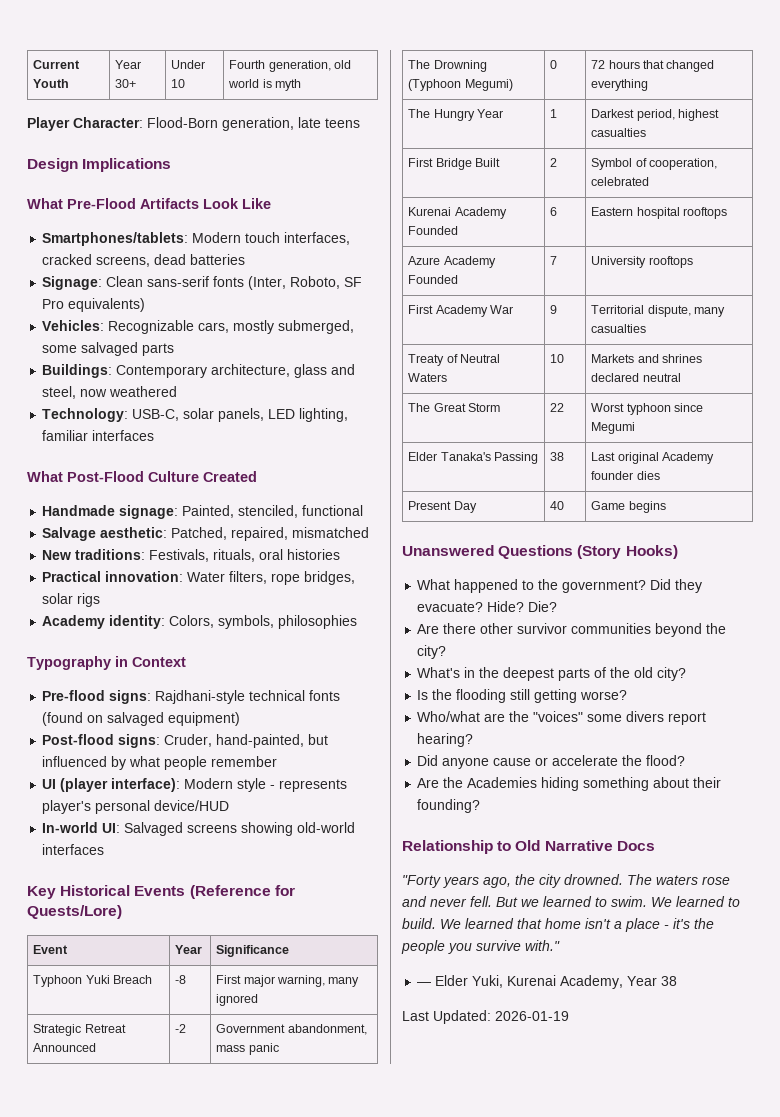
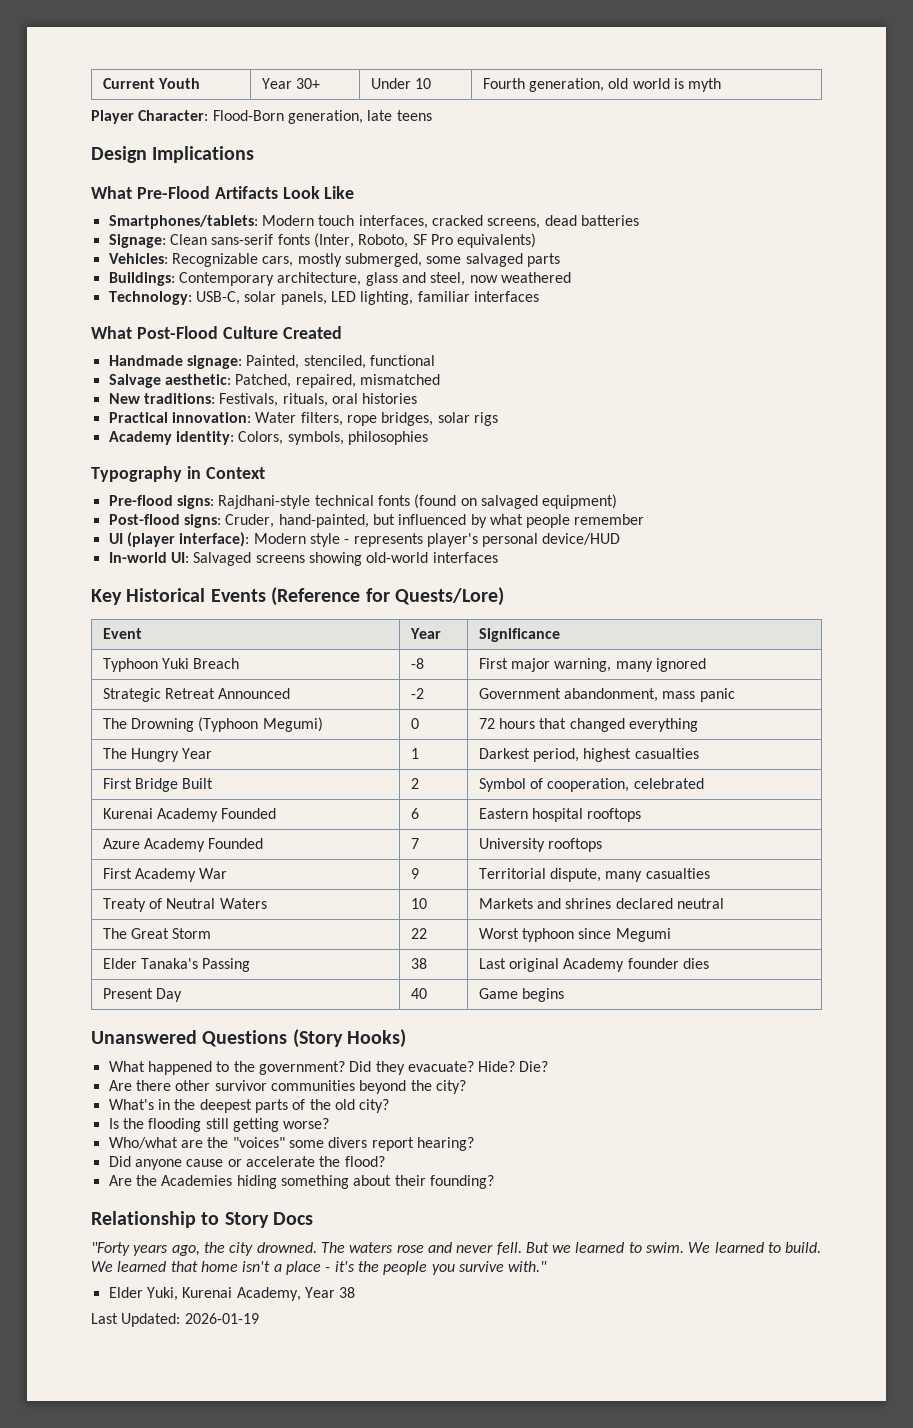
- Relationship to Old Narrative Docs
+ Relationship to Story Docs
- — Elder Yuki, Kurenai Academy, Year 38
+ Elder Yuki, Kurenai Academy, Year 38

